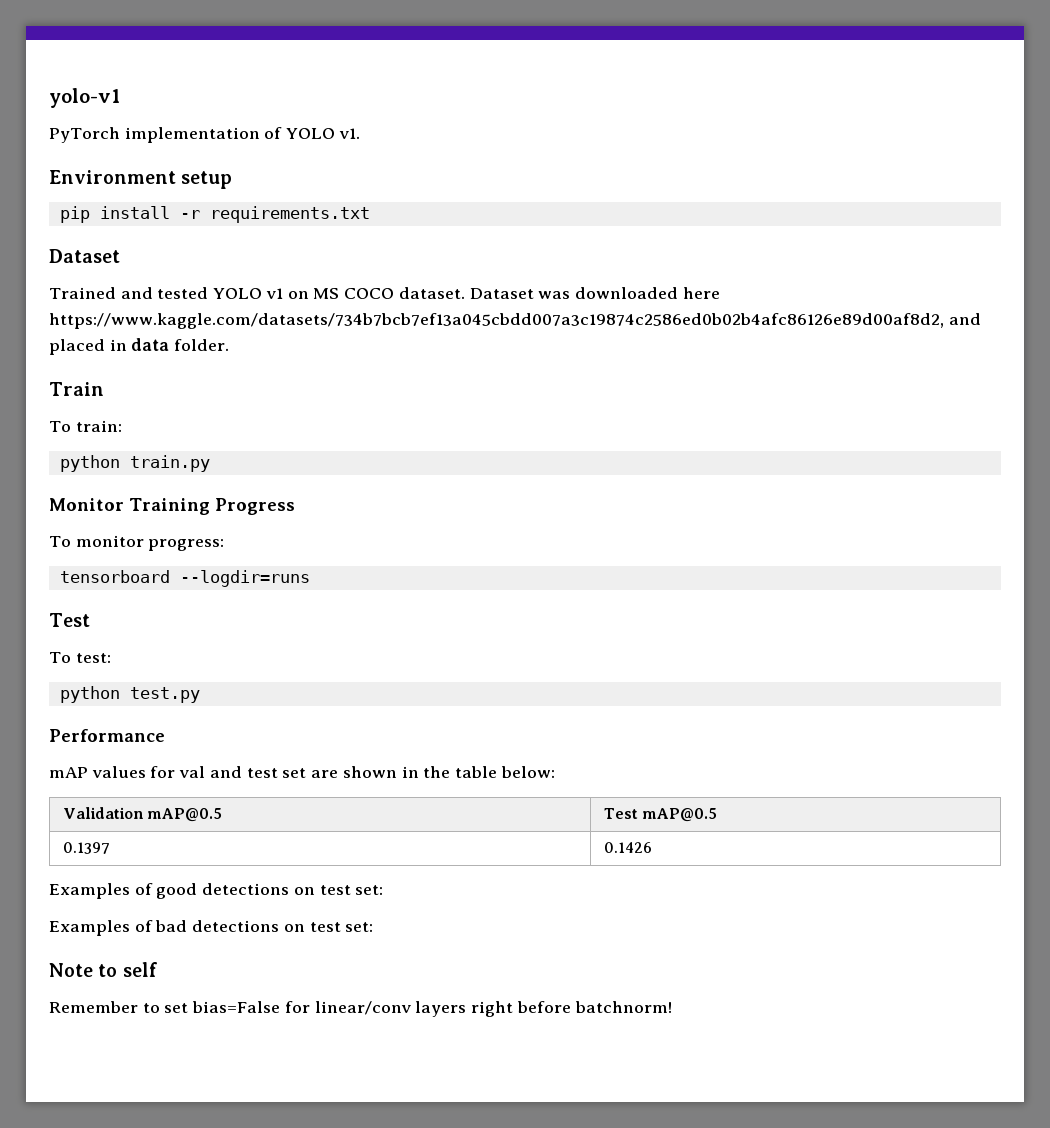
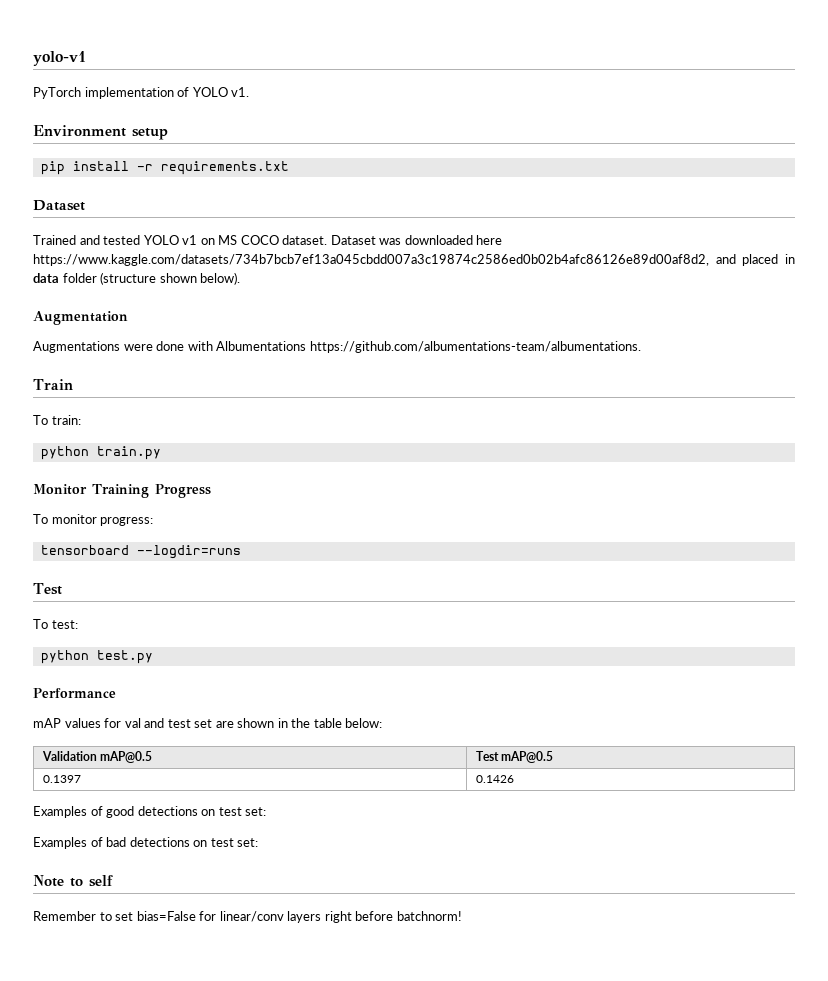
- Dataset was downloaded here https://www.kaggle.com/datasets/734b7bcb7ef13a045cbdd007a3c19874c2586ed0b02b4afc86126e89d00af8d2, and placed in data folder.
+ Dataset was downloaded here https://www.kaggle.com/datasets/734b7bcb7ef13a045cbdd007a3c19874c2586ed0b02b4afc86126e89d00af8d2, and placed in data folder (structure shown below).
+ Augmentation
+ Augmentations were done with Albumentations https://github.com/albumentations-team/albumentations.

